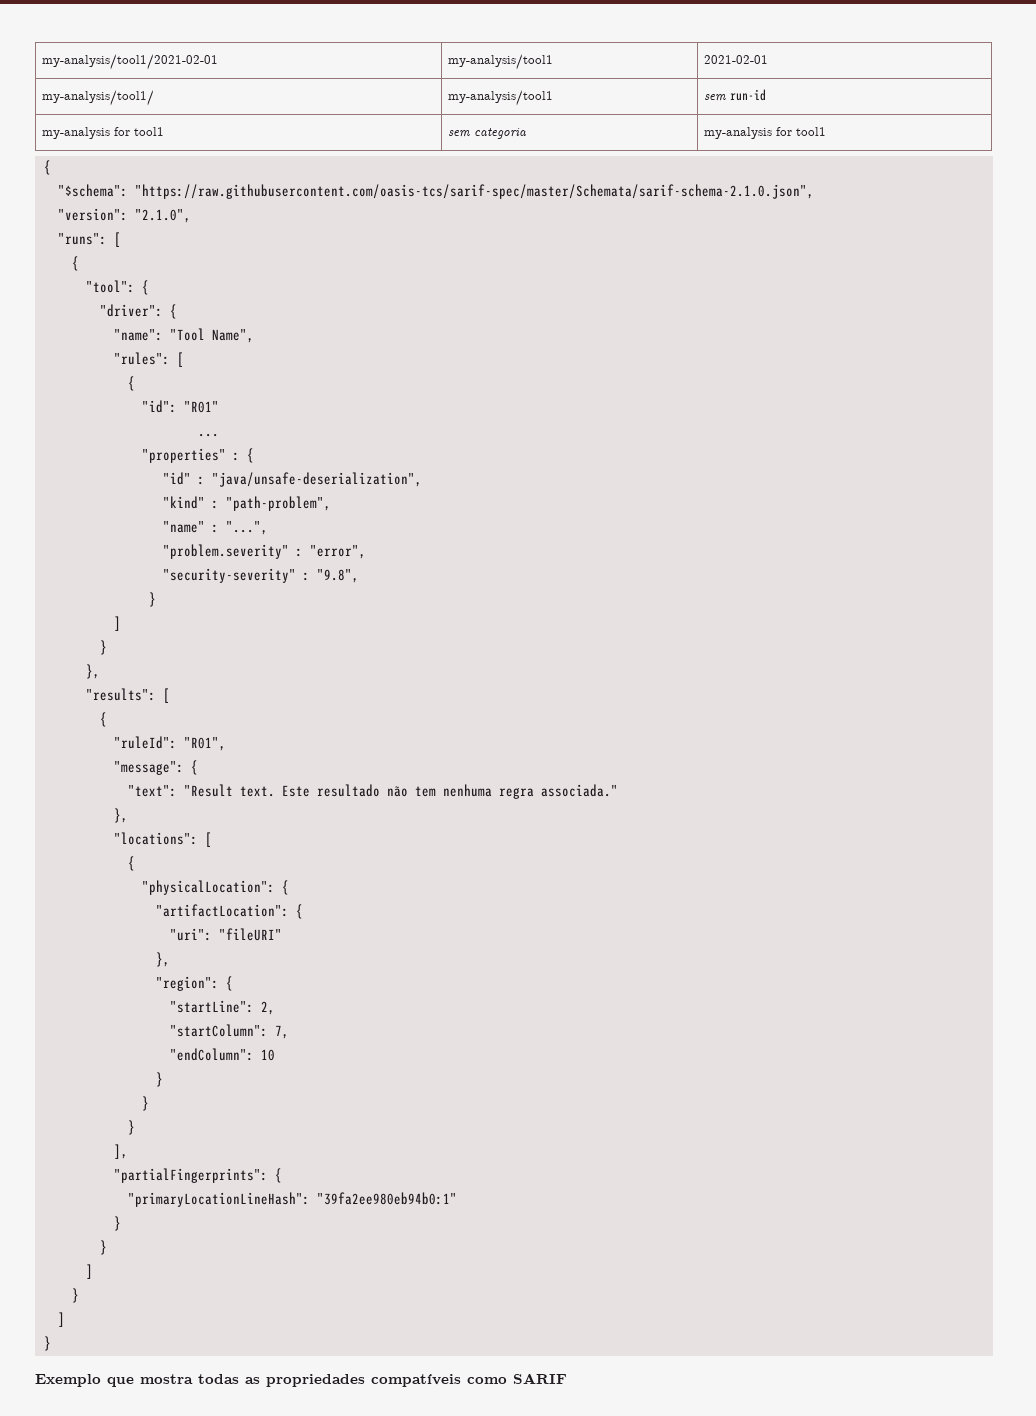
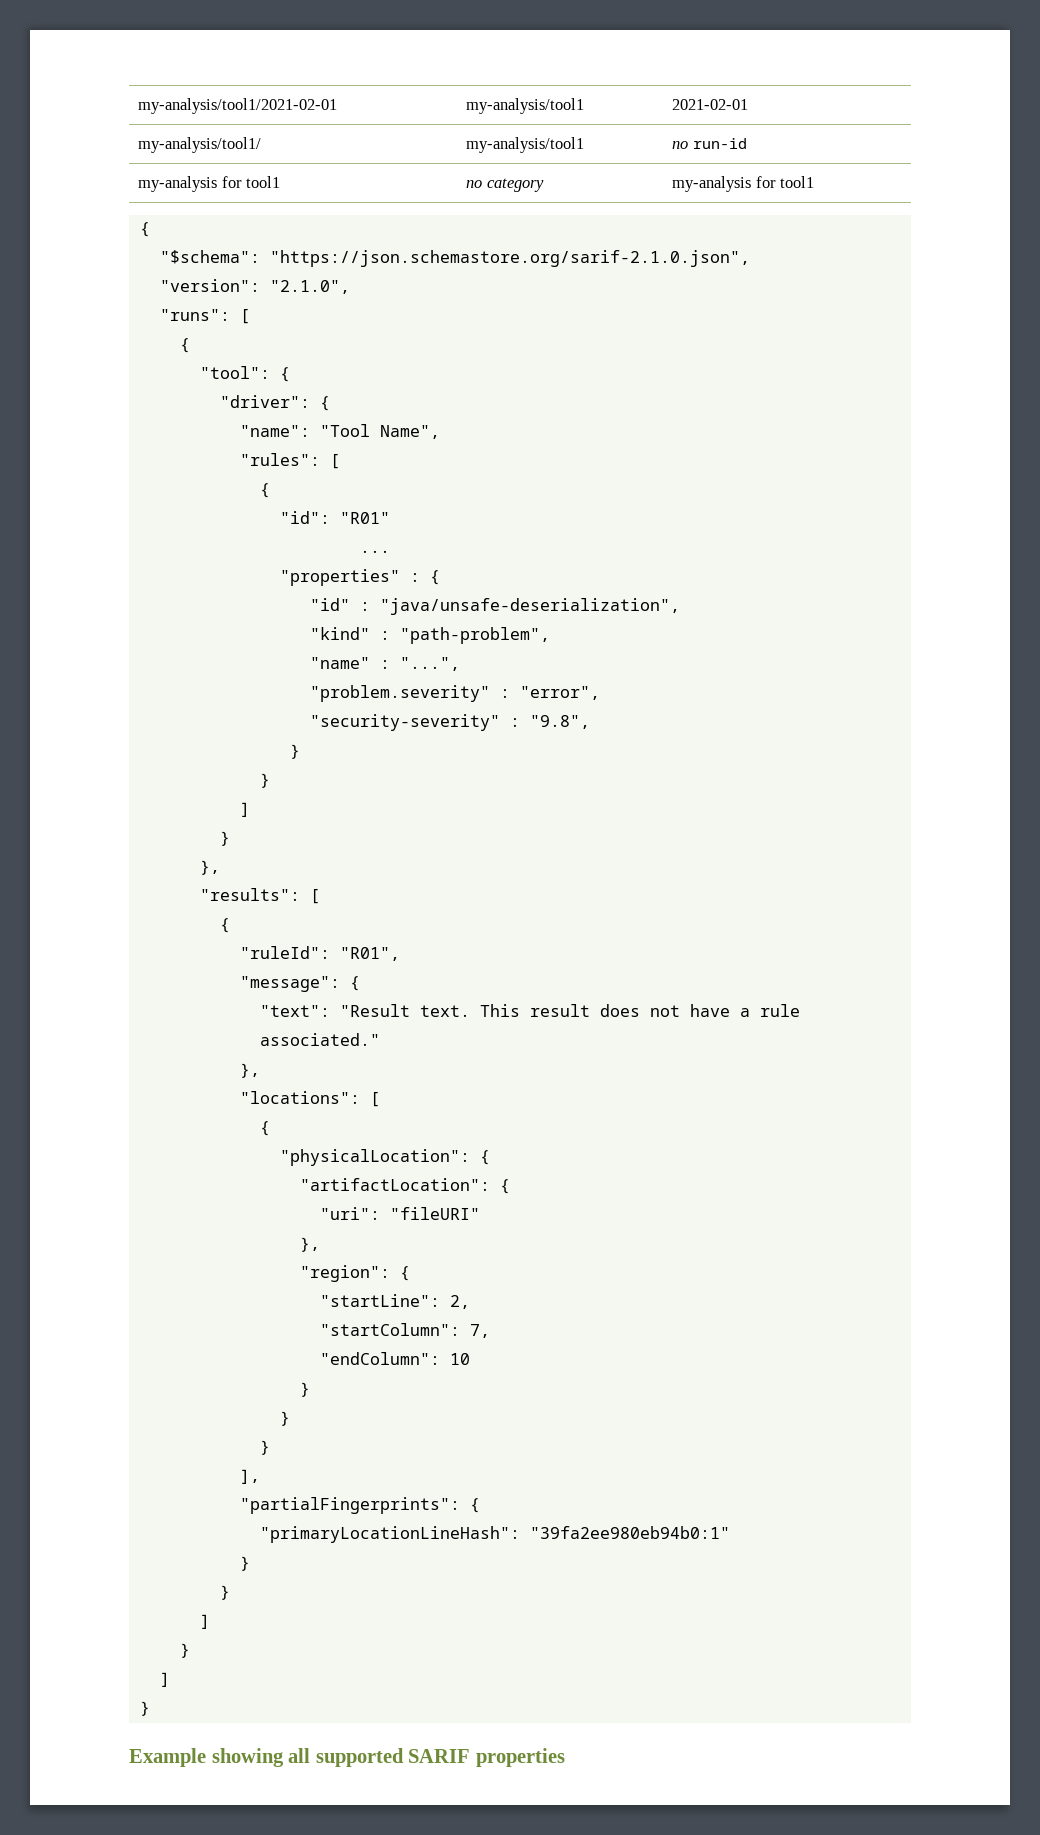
- my-analysis/tool1/ | my-analysis/tool1 | sem run-id
+ my-analysis/tool1/ | my-analysis/tool1 | no run-id
- my-analysis for tool1 | sem categoria | my-analysis for tool1
+ my-analysis for tool1 | no category | my-analysis for tool1
- "$schema": "https://raw.githubusercontent.com/oasis-tcs/sarif-spec/master/Schemata/sarif-schema-2.1.0.json",
+ "$schema": "https://json.schemastore.org/sarif-2.1.0.json",
  "security-severity" : "9.8",
+ }
- Este resultado não tem nenhuma regra associada."
+ This result does not have a rule associated."
- Exemplo que mostra todas as propriedades compatíveis como SARIF
+ Example showing all supported SARIF properties

